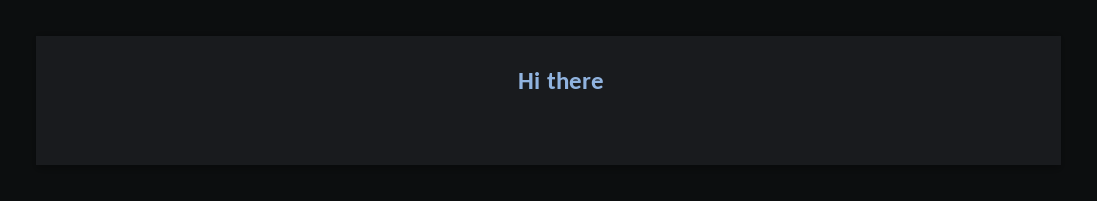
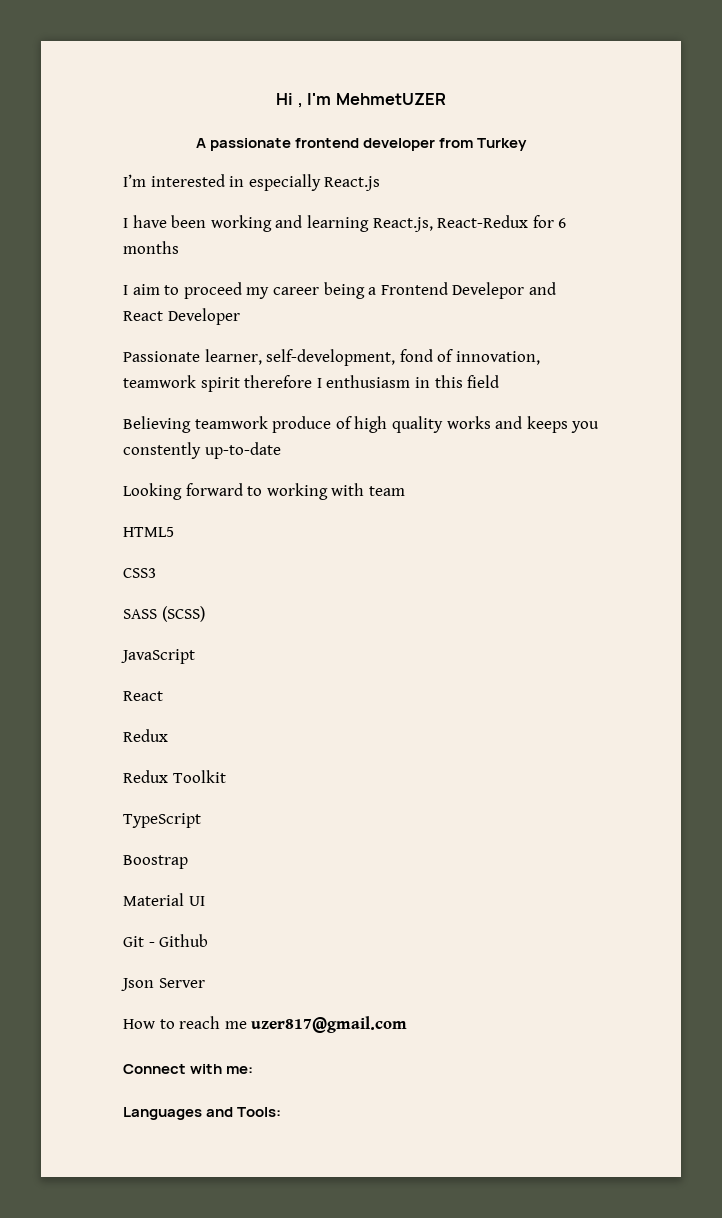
- Hi there
+ Hi , I'm MehmetUZER
+ A passionate frontend developer from Turkey
+ I’m interested in especially React.js
+ I have been working and learning React.js, React-Redux for 6 months
+ I aim to proceed my career being a Frontend Develepor and React Developer
+ Passionate learner, self-development, fond of innovation, teamwork spirit therefore I enthusiasm in this field
+ Believing teamwork produce of high quality works and keeps you constently up-to-date
+ Looking forward to working with team
+ HTML5
+ CSS3
+ SASS (SCSS)
+ JavaScript
+ React
+ Redux
+ Redux Toolkit
+ TypeScript
+ Boostrap
+ Material UI
+ Git - Github
+ Json Server
+ How to reach me uzer817@gmail.com
+ Connect with me:
+ Languages and Tools:

